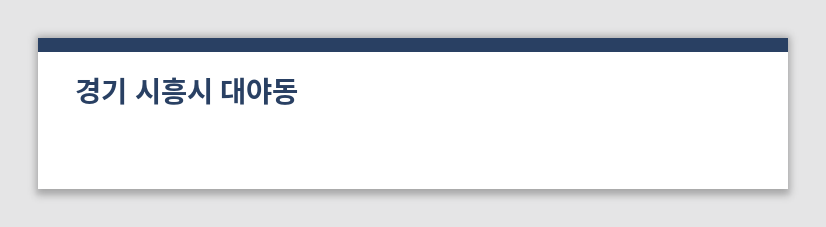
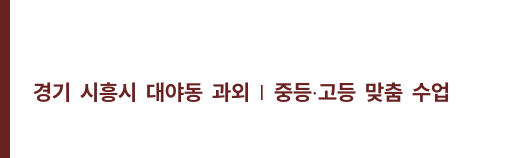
- 경기 시흥시 대야동
+ 경기 시흥시 대야동 과외 | 중등·고등 맞춤 수업

